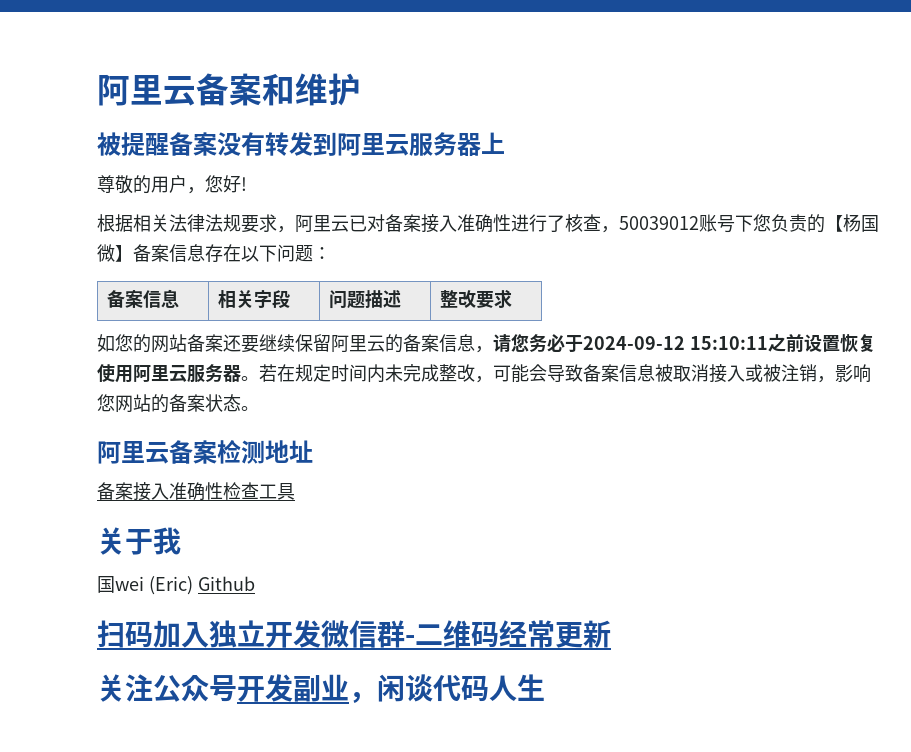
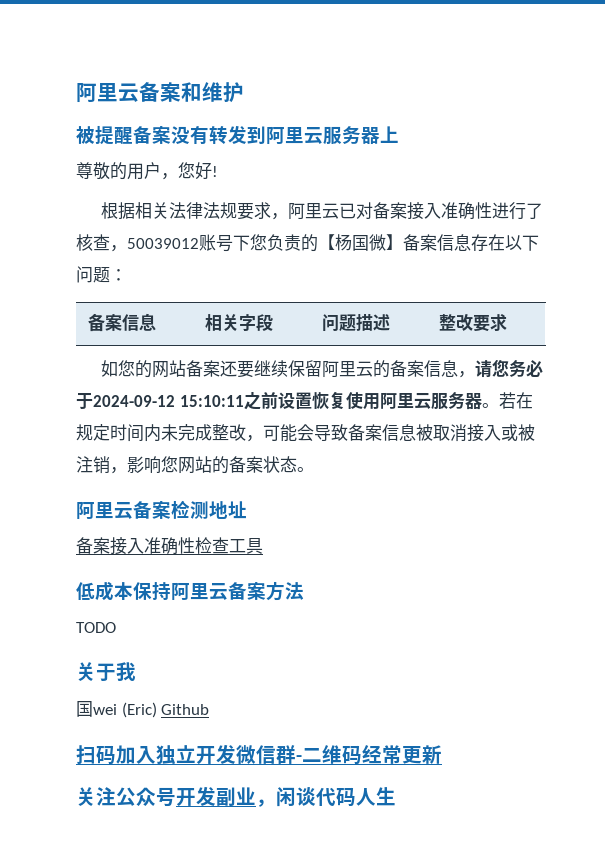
+ 低成本保持阿里云备案方法
+ TODO

